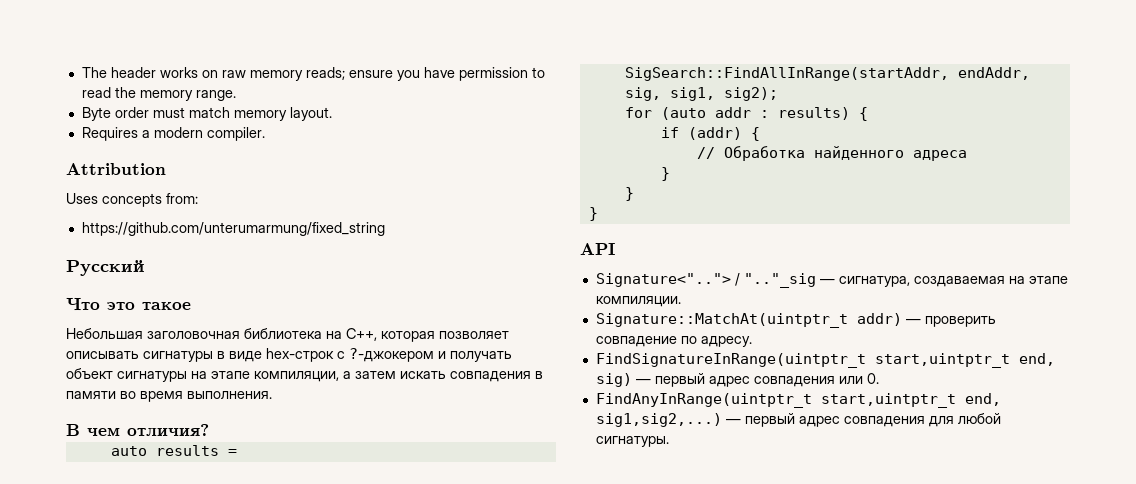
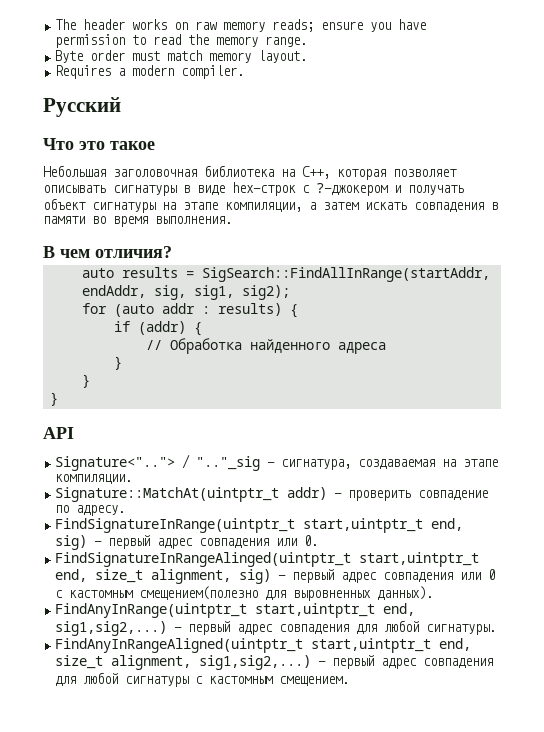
- Attribution
- Uses concepts from:
- https://github.com/unterumarmung/fixed_string
+ FindSignatureInRangeAlinged(uintptr_t start,uintptr_t end, size_t alignment, sig) — первый адрес совпадения или 0 с кастомным смещением(полезно для выровненных данных).
+ FindAnyInRangeAligned(uintptr_t start,uintptr_t end, size_t alignment, sig1,sig2,...) — первый адрес совпадения для любой сигнатуры с кастомным смещением.

